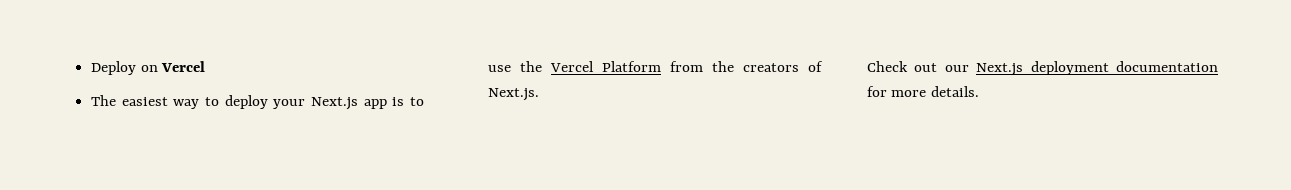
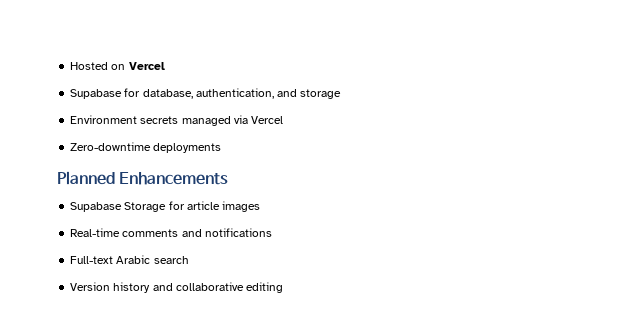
- Deploy on Vercel
+ Hosted on Vercel
- The easiest way to deploy your Next.js app is to use the Vercel Platform from the creators of Next.js.
- Check out our Next.js deployment documentation for more details.
+ Supabase for database, authentication, and storage
+ Environment secrets managed via Vercel
+ Zero-downtime deployments
+ Planned Enhancements
+ Supabase Storage for article images
+ Real-time comments and notifications
+ Full-text Arabic search
+ Version history and collaborative editing

